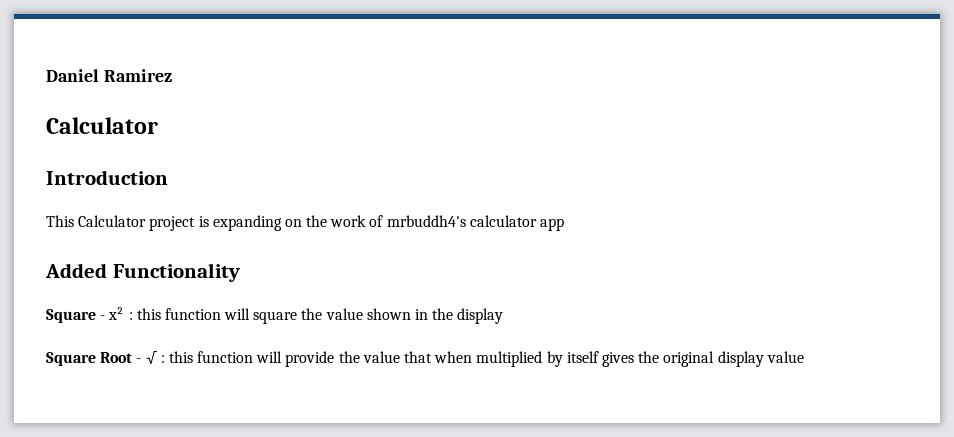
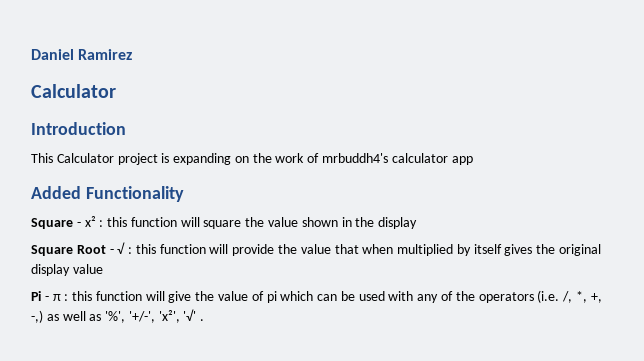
+ Pi - π : this function will give the value of pi which can be used with any of the operators (i.e. /, *, +, -,) as well as '%', '+/-', 'x²', '√' .

